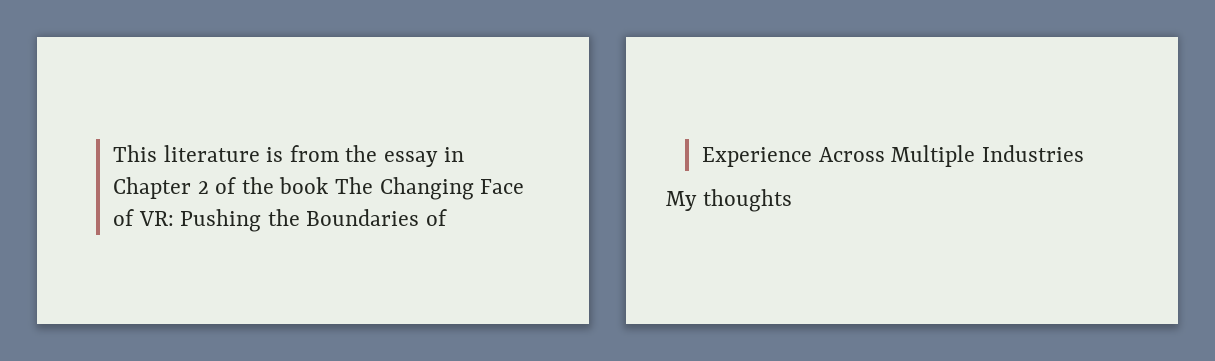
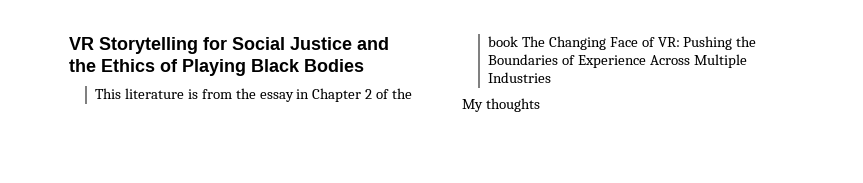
+ VR Storytelling for Social Justice and the Ethics of Playing Black Bodies

